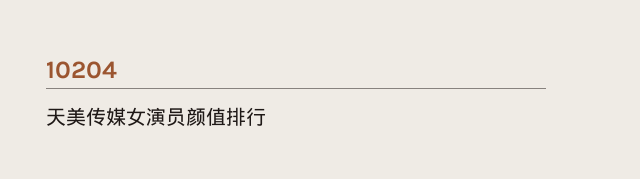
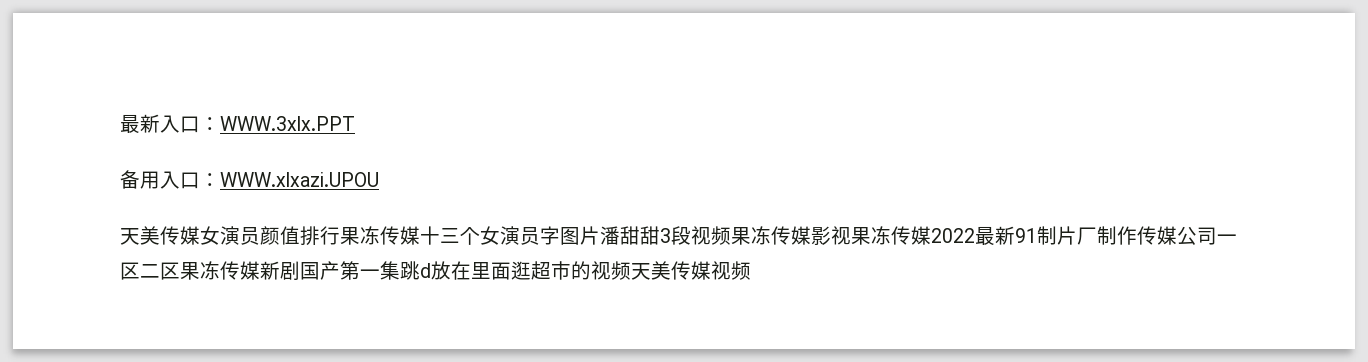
- 10204
+ 最新入口：WWW.3xlx.PPT
+ 备用入口：WWW.xlxazi.UPOU
- 天美传媒女演员颜值排行
+ 天美传媒女演员颜值排行果冻传媒十三个女演员字图片潘甜甜3段视频果冻传媒影视果冻传媒2022最新91制片厂制作传媒公司一区二区果冻传媒新剧国产第一集跳d放在里面逛超市的视频天美传媒视频

